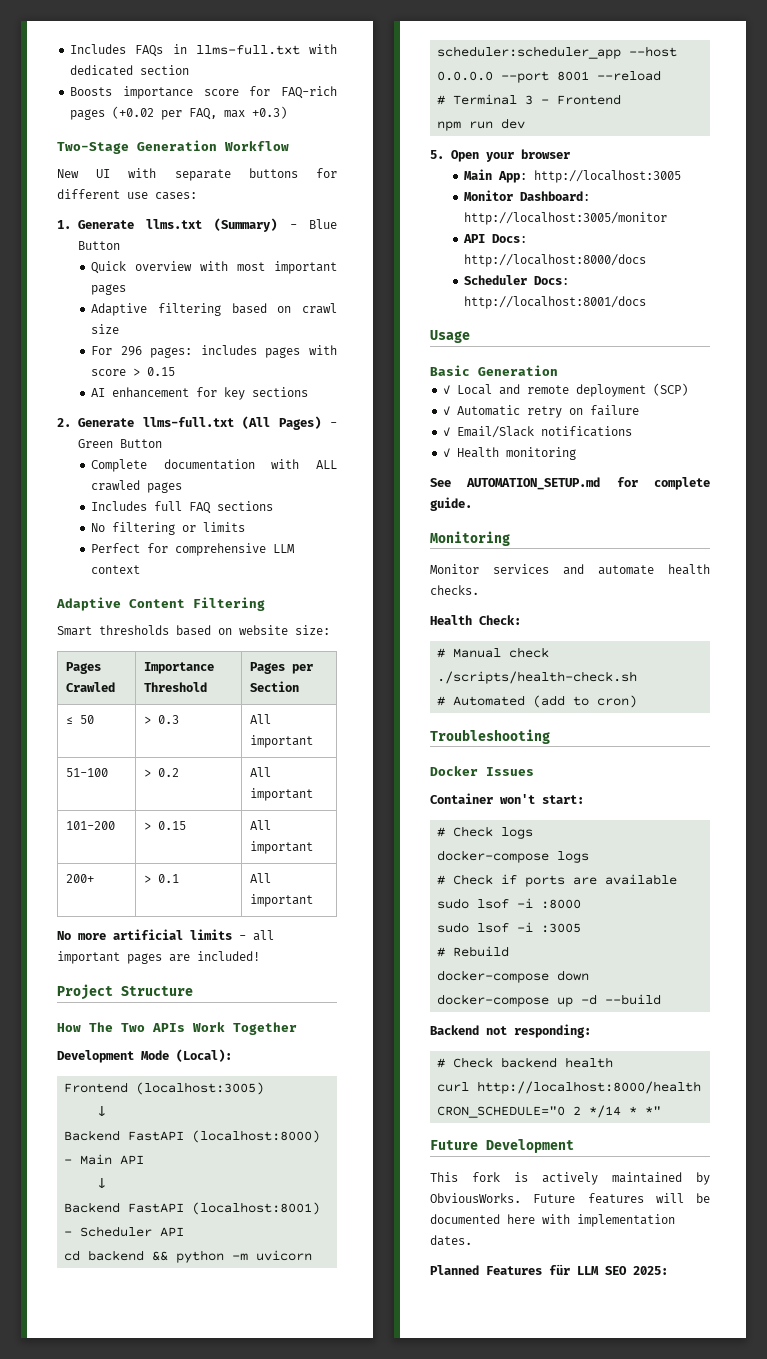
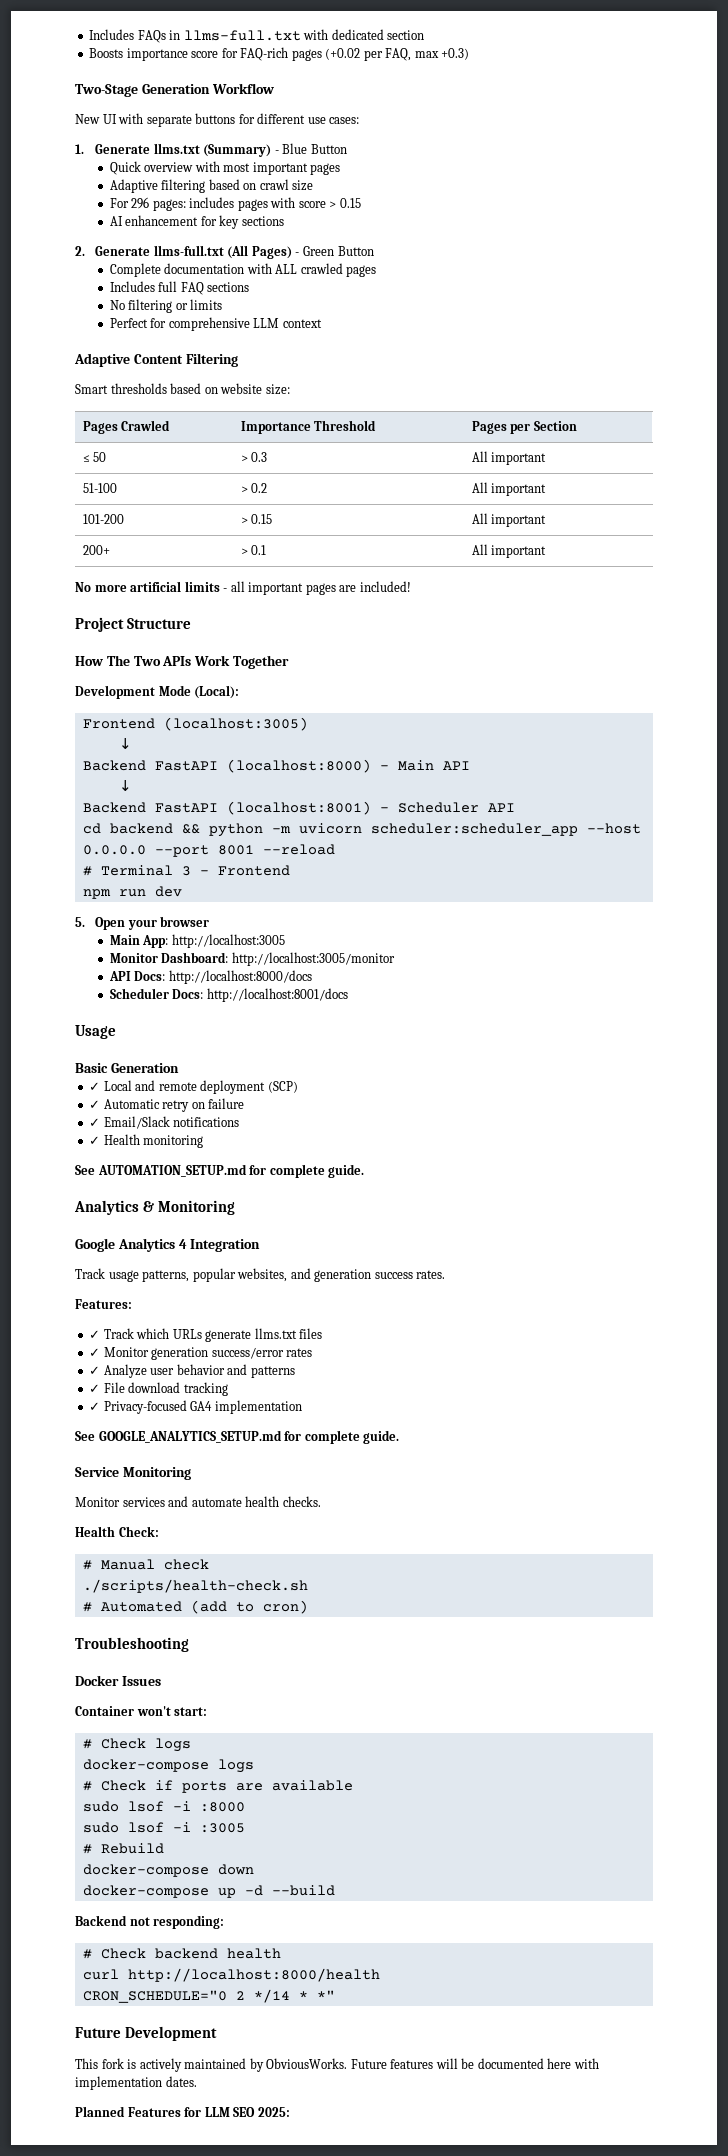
- Monitoring
+ Analytics & Monitoring
+ Google Analytics 4 Integration
+ Track usage patterns, popular websites, and generation success rates.
+ Features:
+ ✓ Track which URLs generate llms.txt files
+ ✓ Monitor generation success/error rates
+ ✓ Analyze user behavior and patterns
+ ✓ File download tracking
+ ✓ Privacy-focused GA4 implementation
+ See GOOGLE_ANALYTICS_SETUP.md for complete guide.
+ Service Monitoring
- Planned Features für LLM SEO 2025:
+ Planned Features for LLM SEO 2025:

